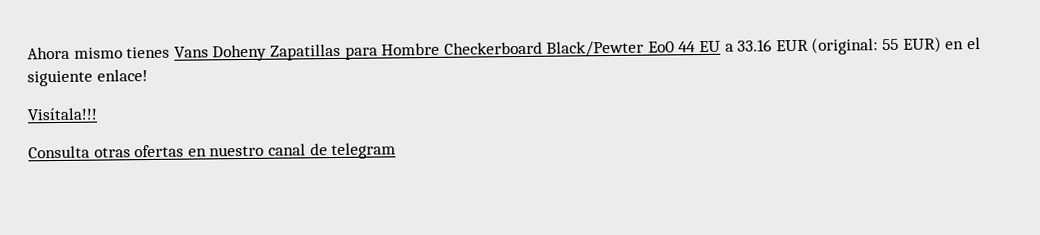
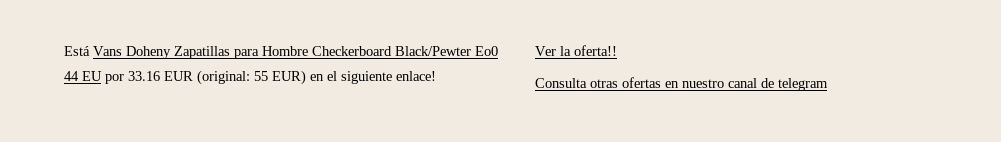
- Ahora mismo tienes Vans Doheny Zapatillas para Hombre Checkerboard Black/Pewter Eo0 44 EU a 33.16 EUR (original: 55 EUR) en el siguiente enlace!
+ Está Vans Doheny Zapatillas para Hombre Checkerboard Black/Pewter Eo0 44 EU por 33.16 EUR (original: 55 EUR) en el siguiente enlace!
- Visítala!!!
+ Ver la oferta!!

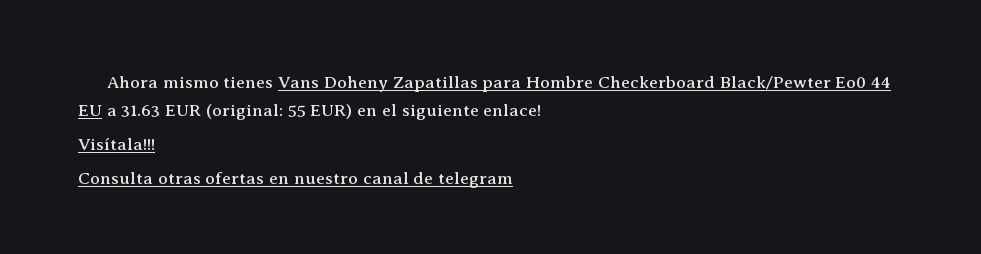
- Está Vans Doheny Zapatillas para Hombre Checkerboard Black/Pewter Eo0 44 EU por 33.16 EUR (original: 55 EUR) en el siguiente enlace!
+ Ahora mismo tienes Vans Doheny Zapatillas para Hombre Checkerboard Black/Pewter Eo0 44 EU a 31.63 EUR (original: 55 EUR) en el siguiente enlace!
- Ver la oferta!!
+ Visítala!!!

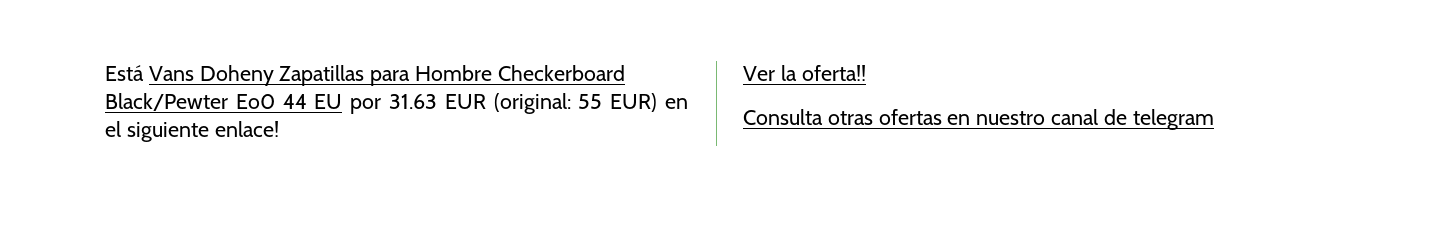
- Ahora mismo tienes Vans Doheny Zapatillas para Hombre Checkerboard Black/Pewter Eo0 44 EU a 31.63 EUR (original: 55 EUR) en el siguiente enlace!
+ Está Vans Doheny Zapatillas para Hombre Checkerboard Black/Pewter Eo0 44 EU por 31.63 EUR (original: 55 EUR) en el siguiente enlace!
- Visítala!!!
+ Ver la oferta!!

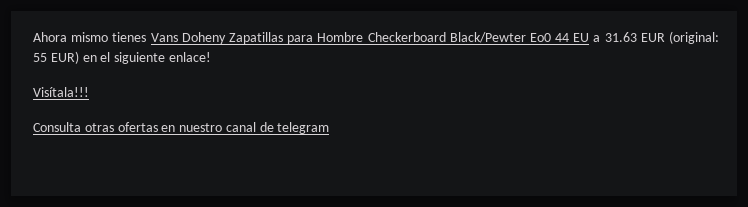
- Está Vans Doheny Zapatillas para Hombre Checkerboard Black/Pewter Eo0 44 EU por 31.63 EUR (original: 55 EUR) en el siguiente enlace!
+ Ahora mismo tienes Vans Doheny Zapatillas para Hombre Checkerboard Black/Pewter Eo0 44 EU a 31.63 EUR (original: 55 EUR) en el siguiente enlace!
- Ver la oferta!!
+ Visítala!!!

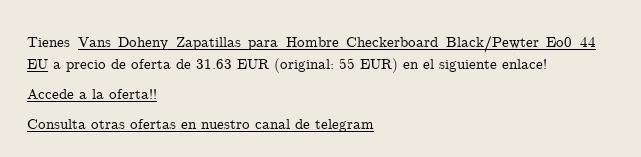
- Ahora mismo tienes Vans Doheny Zapatillas para Hombre Checkerboard Black/Pewter Eo0 44 EU a 31.63 EUR (original: 55 EUR) en el siguiente enlace!
+ Tienes Vans Doheny Zapatillas para Hombre Checkerboard Black/Pewter Eo0 44 EU a precio de oferta de 31.63 EUR (original: 55 EUR) en el siguiente enlace!
- Visítala!!!
+ Accede a la oferta!!

